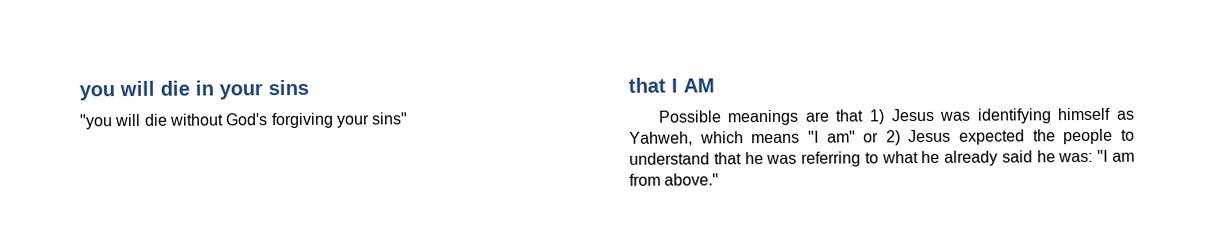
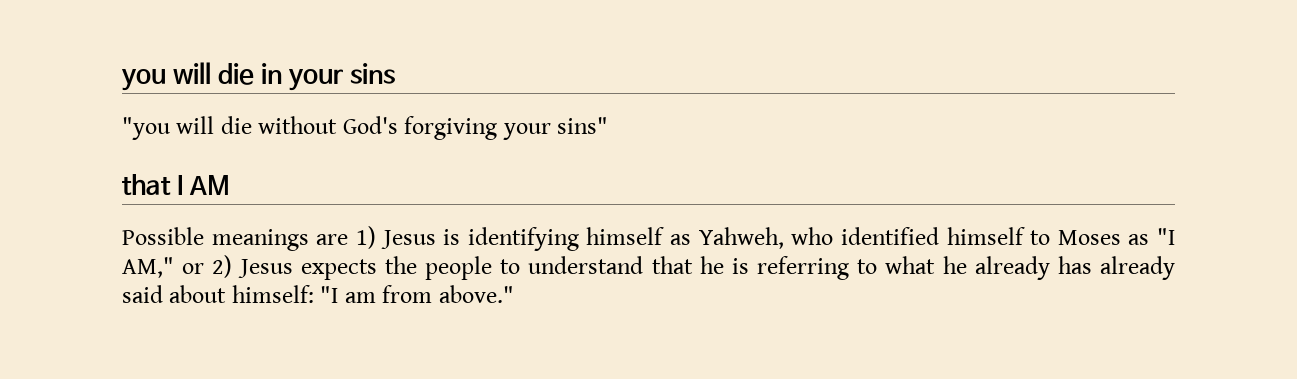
- Possible meanings are that 1) Jesus was identifying himself as Yahweh, which means "I am" or 2) Jesus expected the people to understand that he was referring to what he already said he was: "I am from above."
+ Possible meanings are 1) Jesus is identifying himself as Yahweh, who identified himself to Moses as "I AM," or 2) Jesus expects the people to understand that he is referring to what he already has already said about himself: "I am from above."

